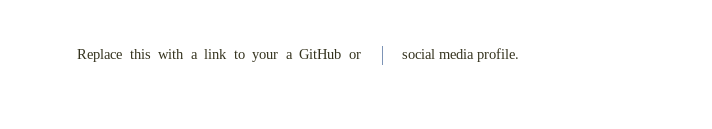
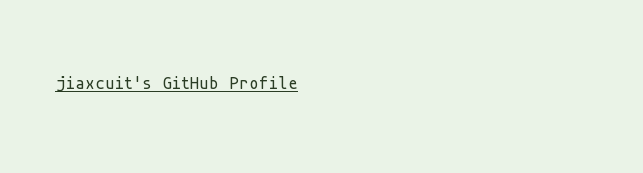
- Replace this with a link to your a GitHub or social media profile.
+ jiaxcuit's GitHub Profile

